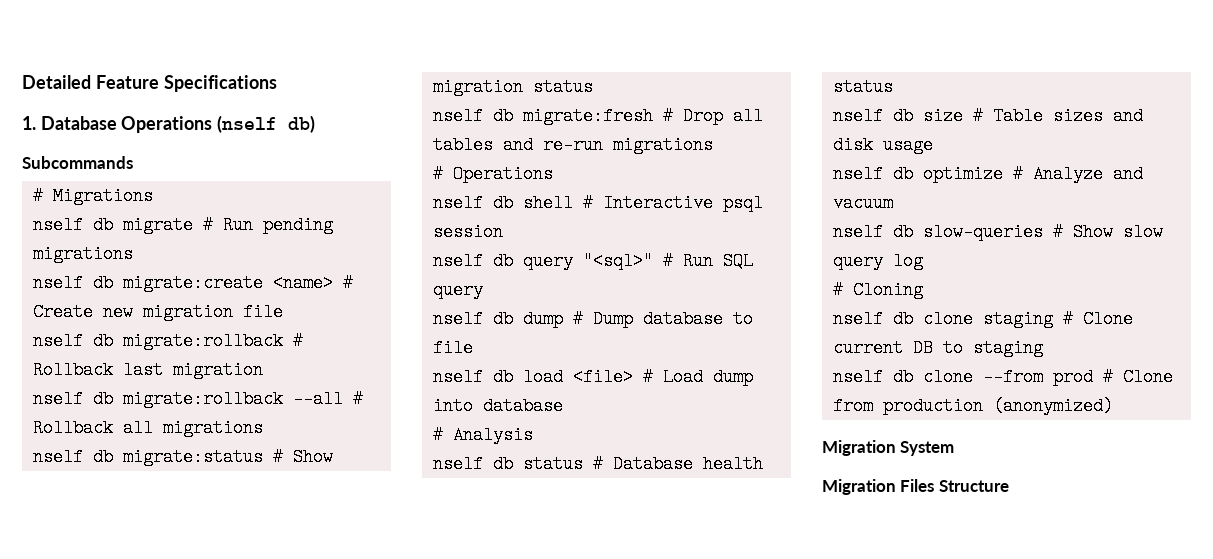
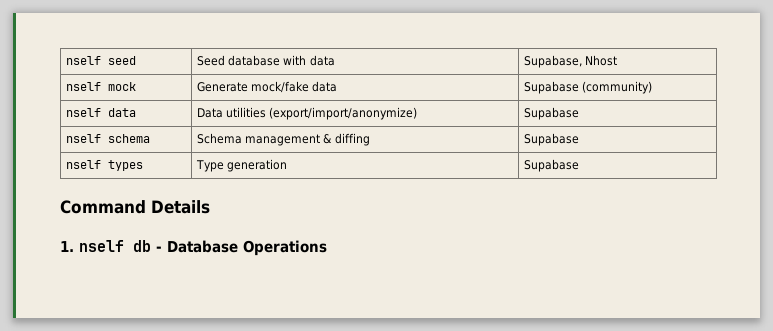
- Detailed Feature Specifications
- 1. Database Operations (nself db)
- Subcommands
- # Migrations
- nself db migrate # Run pending migrations
- nself db migrate:create <name> # Create new migration file
- nself db migrate:rollback # Rollback last migration
- nself db migrate:rollback --all # Rollback all migrations
- nself db migrate:status # Show migration status
- nself db migrate:fresh # Drop all tables and re-run migrations
- # Operations
- nself db shell # Interactive psql session
- nself db query "<sql>" # Run SQL query
- nself db dump # Dump database to file
- nself db load <file> # Load dump into database
- # Analysis
- nself db status # Database health status
- nself db size # Table sizes and disk usage
- nself db optimize # Analyze and vacuum
- nself db slow-queries # Show slow query log
- # Cloning
- nself db clone staging # Clone current DB to staging
- nself db clone --from prod # Clone from production (anonymized)
- Migration System
- Migration Files Structure
+ nself seed | Seed database with data | Supabase, Nhost
+ nself mock | Generate mock/fake data | Supabase (community)
+ nself data | Data utilities (export/import/anonymize) | Supabase
+ nself schema | Schema management & diffing | Supabase
+ nself types | Type generation | Supabase
+ Command Details
+ 1. nself db - Database Operations

